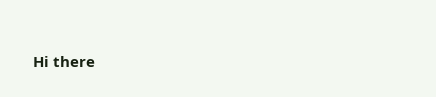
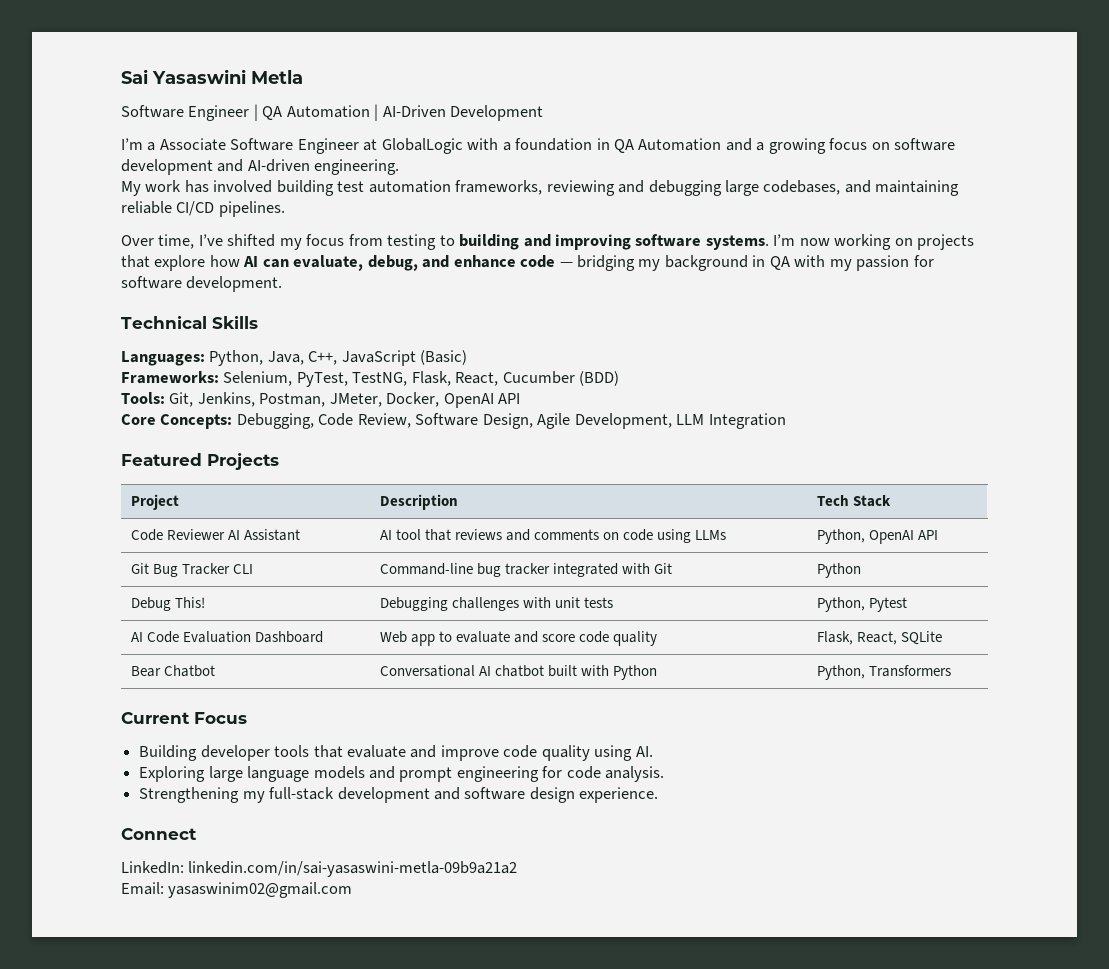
- Hi there
+ Sai Yasaswini Metla
+ Software Engineer | QA Automation | AI-Driven Development
+ I’m a Associate Software Engineer at GlobalLogic with a foundation in QA Automation and a growing focus on software development and AI-driven engineering.
+ My work has involved building test automation frameworks, reviewing and debugging large codebases, and maintaining reliable CI/CD pipelines.
+ Over time, I’ve shifted my focus from testing to building and improving software systems. I’m now working on projects that explore how AI can evaluate, debug, and enhance code — bridging my background in QA with my passion for software development.
+ Technical Skills
+ Languages: Python, Java, C++, JavaScript (Basic)
+ Frameworks: Selenium, PyTest, TestNG, Flask, React, Cucumber (BDD)
+ Tools: Git, Jenkins, Postman, JMeter, Docker, OpenAI API
+ Core Concepts: Debugging, Code Review, Software Design, Agile Development, LLM Integration
+ Featured Projects
+ Project | Description | Tech Stack
+ Code Reviewer AI Assistant | AI tool that reviews and comments on code using LLMs | Python, OpenAI API
+ Git Bug Tracker CLI | Command-line bug tracker integrated with Git | Python
+ Debug This! | Debugging challenges with unit tests | Python, Pytest
+ AI Code Evaluation Dashboard | Web app to evaluate and score code quality | Flask, React, SQLite
+ Bear Chatbot | Conversational AI chatbot built with Python | Python, Transformers
+ Current Focus
+ Building developer tools that evaluate and improve code quality using AI.
+ Exploring large language models and prompt engineering for code analysis.
+ Strengthening my full-stack development and software design experience.
+ Connect
+ LinkedIn: linkedin.com/in/sai-yasaswini-metla-09b9a21a2
+ Email: yasaswinim02@gmail.com

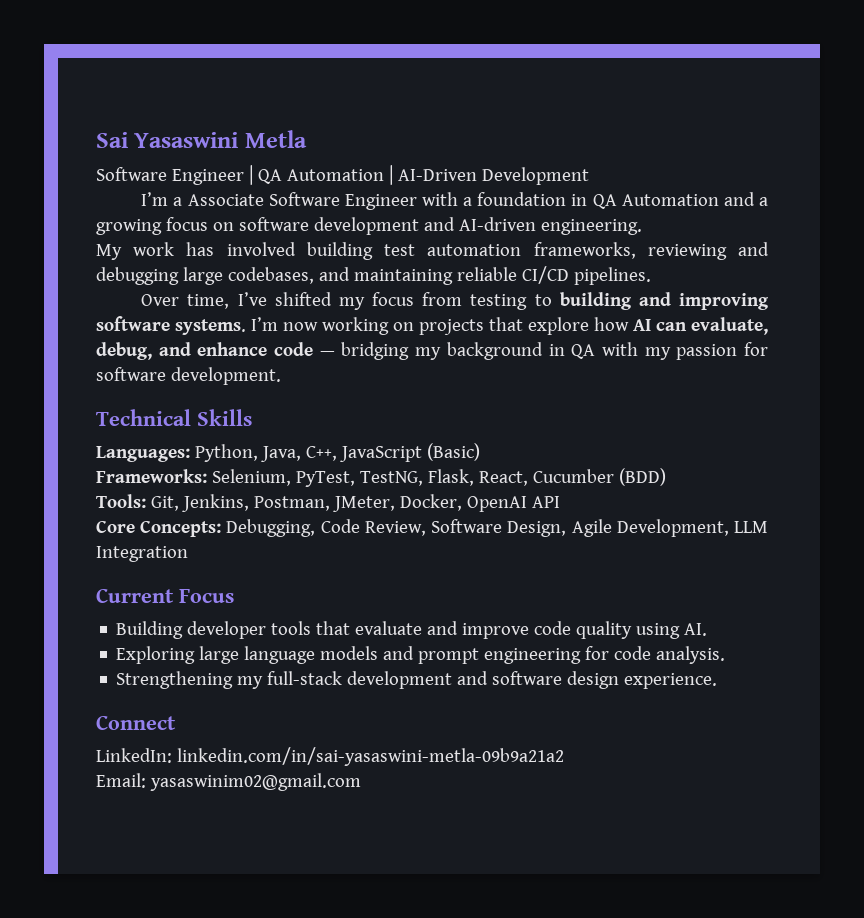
- I’m a Associate Software Engineer at GlobalLogic with a foundation in QA Automation and a growing focus on software development and AI-driven engineering.
+ I’m a Associate Software Engineer with a foundation in QA Automation and a growing focus on software development and AI-driven engineering.
- Featured Projects
- Project | Description | Tech Stack
- Code Reviewer AI Assistant | AI tool that reviews and comments on code using LLMs | Python, OpenAI API
- Git Bug Tracker CLI | Command-line bug tracker integrated with Git | Python
- Debug This! | Debugging challenges with unit tests | Python, Pytest
- AI Code Evaluation Dashboard | Web app to evaluate and score code quality | Flask, React, SQLite
- Bear Chatbot | Conversational AI chatbot built with Python | Python, Transformers

